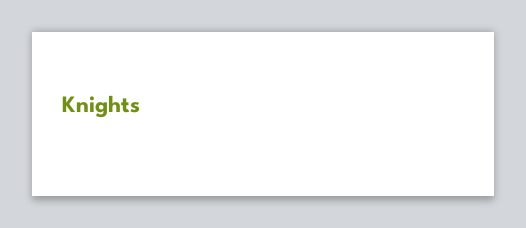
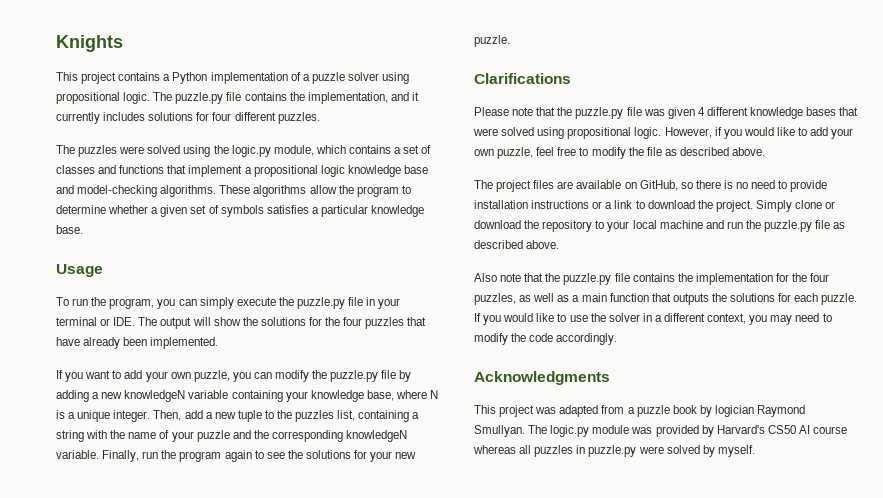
+ This project contains a Python implementation of a puzzle solver using propositional logic. The puzzle.py file contains the implementation, and it currently includes solutions for four different puzzles.
+ The puzzles were solved using the logic.py module, which contains a set of classes and functions that implement a propositional logic knowledge base and model-checking algorithms. These algorithms allow the program to determine whether a given set of symbols satisfies a particular knowledge base.
+ Usage
+ To run the program, you can simply execute the puzzle.py file in your terminal or IDE. The output will show the solutions for the four puzzles that have already been implemented.
+ If you want to add your own puzzle, you can modify the puzzle.py file by adding a new knowledgeN variable containing your knowledge base, where N is a unique integer. Then, add a new tuple to the puzzles list, containing a string with the name of your puzzle and the corresponding knowledgeN variable. Finally, run the program again to see the solutions for your new puzzle.
+ Clarifications
+ Please note that the puzzle.py file was given 4 different knowledge bases that were solved using propositional logic. However, if you would like to add your own puzzle, feel free to modify the file as described above.
+ The project files are available on GitHub, so there is no need to provide installation instructions or a link to download the project. Simply clone or download the repository to your local machine and run the puzzle.py file as described above.
+ Also note that the puzzle.py file contains the implementation for the four puzzles, as well as a main function that outputs the solutions for each puzzle. If you would like to use the solver in a different context, you may need to modify the code accordingly.
+ Acknowledgments
+ This project was adapted from a puzzle book by logician Raymond Smullyan. The logic.py module was provided by Harvard's CS50 AI course whereas all puzzles in puzzle.py were solved by myself.

